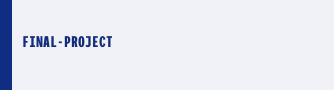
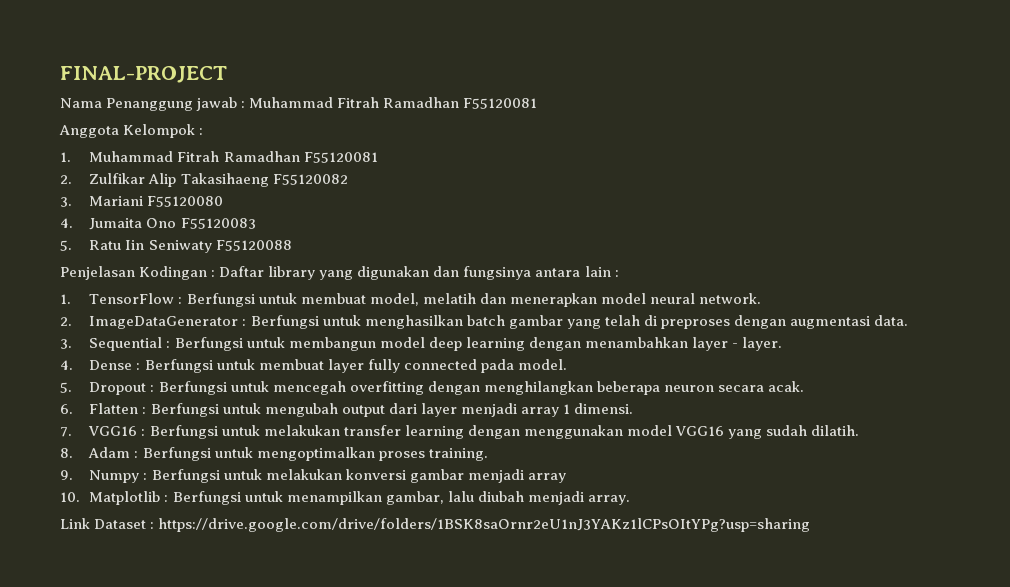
+ Nama Penanggung jawab : Muhammad Fitrah Ramadhan F55120081
+ Anggota Kelompok :
+ 1. Muhammad Fitrah Ramadhan F55120081
+ 2. Zulfikar Alip Takasihaeng F55120082
+ 3. Mariani F55120080
+ 4. Jumaita Ono F55120083
+ 5. Ratu Iin Seniwaty F55120088
+ Penjelasan Kodingan : Daftar library yang digunakan dan fungsinya antara lain :
+ 1. TensorFlow : Berfungsi untuk membuat model, melatih dan menerapkan model neural network.
+ 2. ImageDataGenerator : Berfungsi untuk menghasilkan batch gambar yang telah di preproses dengan augmentasi data.
+ 3. Sequential : Berfungsi untuk membangun model deep learning dengan menambahkan layer - layer.
+ 4. Dense : Berfungsi untuk membuat layer fully connected pada model.
+ 5. Dropout : Berfungsi untuk mencegah overfitting dengan menghilangkan beberapa neuron secara acak.
+ 6. Flatten : Berfungsi untuk mengubah output dari layer menjadi array 1 dimensi.
+ 7. VGG16 : Berfungsi untuk melakukan transfer learning dengan menggunakan model VGG16 yang sudah dilatih.
+ 8. Adam : Berfungsi untuk mengoptimalkan proses training.
+ 9. Numpy : Berfungsi untuk melakukan konversi gambar menjadi array
+ 10. Matplotlib : Berfungsi untuk menampilkan gambar, lalu diubah menjadi array.
+ Link Dataset : https://drive.google.com/drive/folders/1BSK8saOrnr2eU1nJ3YAKz1lCPsOItYPg?usp=sharing

